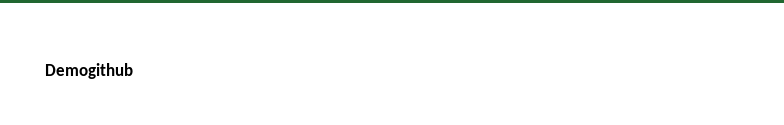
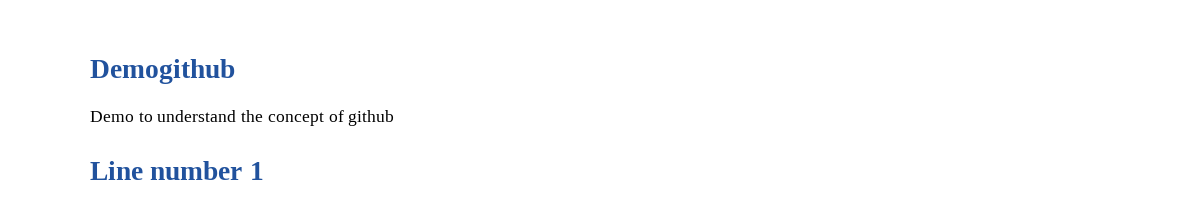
+ Demo to understand the concept of github
+ Line number 1

